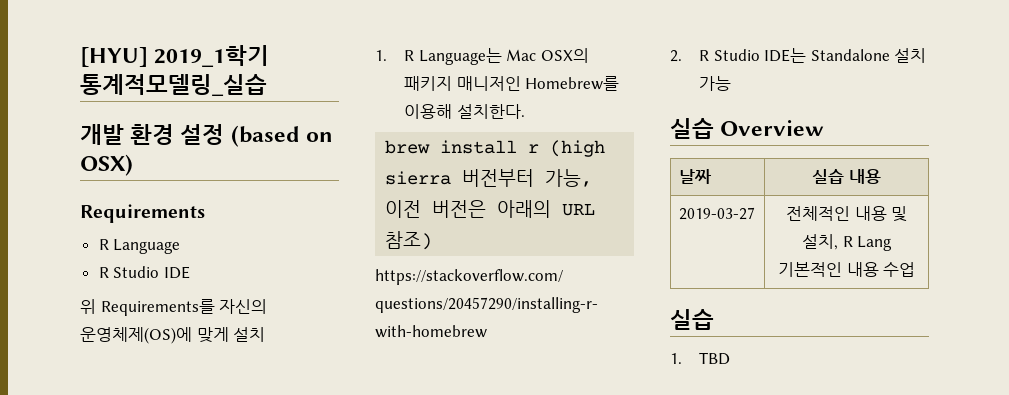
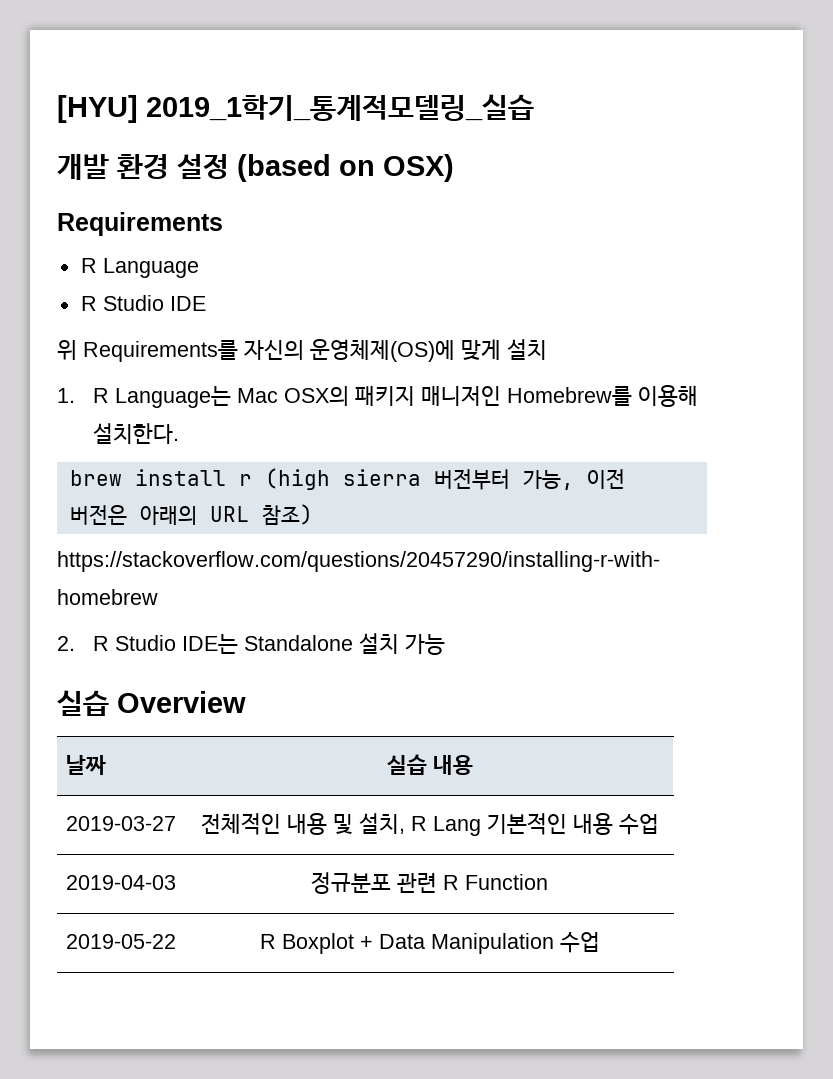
- [HYU] 2019_1학기 통계적모델링_실습
+ [HYU] 2019_1학기_통계적모델링_실습
  2019-03-27 | 전체적인 내용 및 설치, R Lang 기본적인 내용 수업
- 실습
- 1. TBD
+ 2019-04-03 | 정규분포 관련 R Function
+ 2019-05-22 | R Boxplot + Data Manipulation 수업

